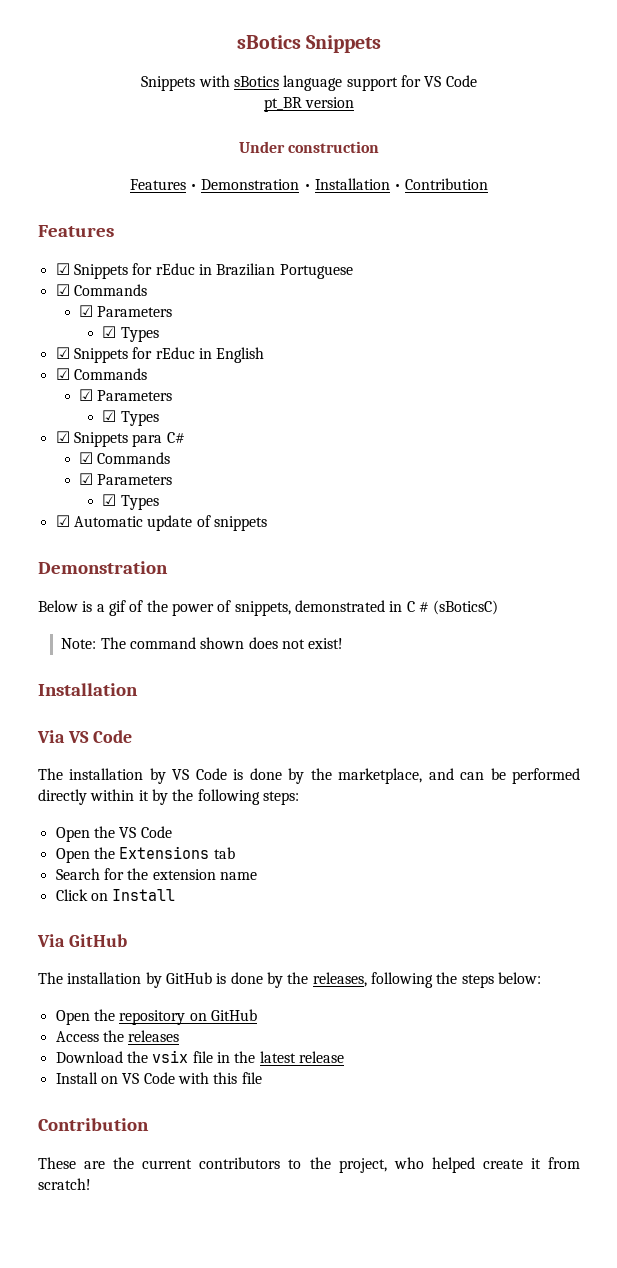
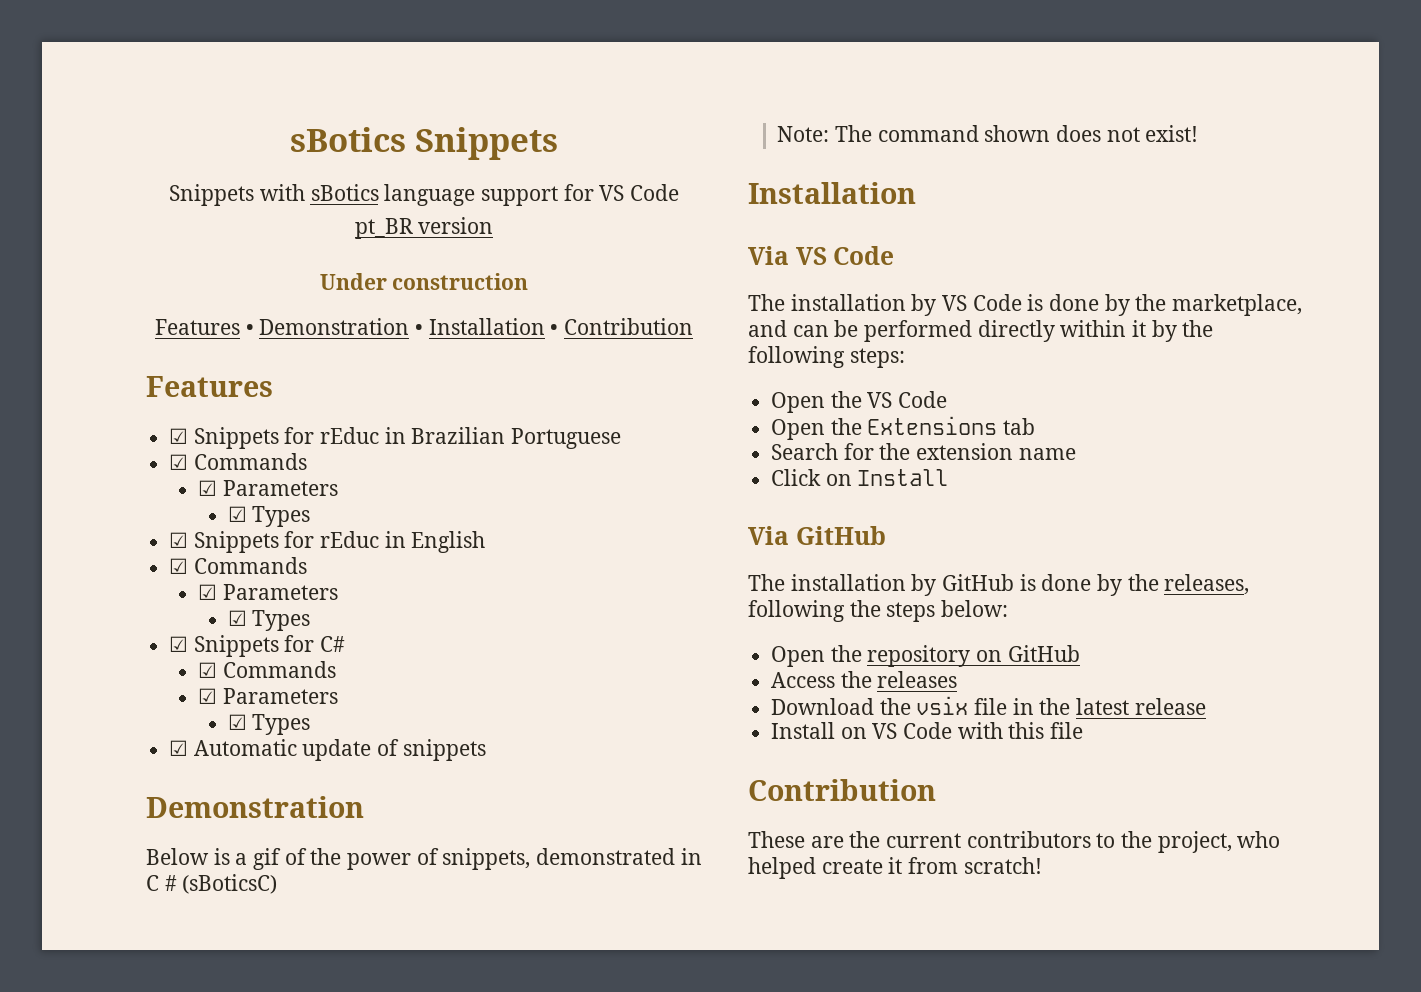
- ☑ Snippets para C#
+ ☑ Snippets for C#

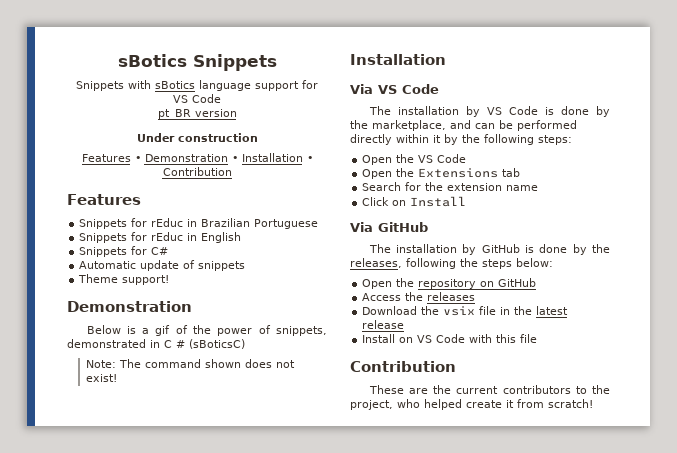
- ☑ Snippets for rEduc in Brazilian Portuguese
- ☑ Commands
- ☑ Parameters
- ☑ Types
- ☑ Snippets for rEduc in English
- ☑ Commands
- ☑ Parameters
- ☑ Types
- ☑ Snippets for C#
- ☑ Commands
- ☑ Parameters
- ☑ Types
- ☑ Automatic update of snippets
+ Snippets for rEduc in Brazilian Portuguese
+ Snippets for rEduc in English
+ Snippets for C#
+ Automatic update of snippets
+ Theme support!

